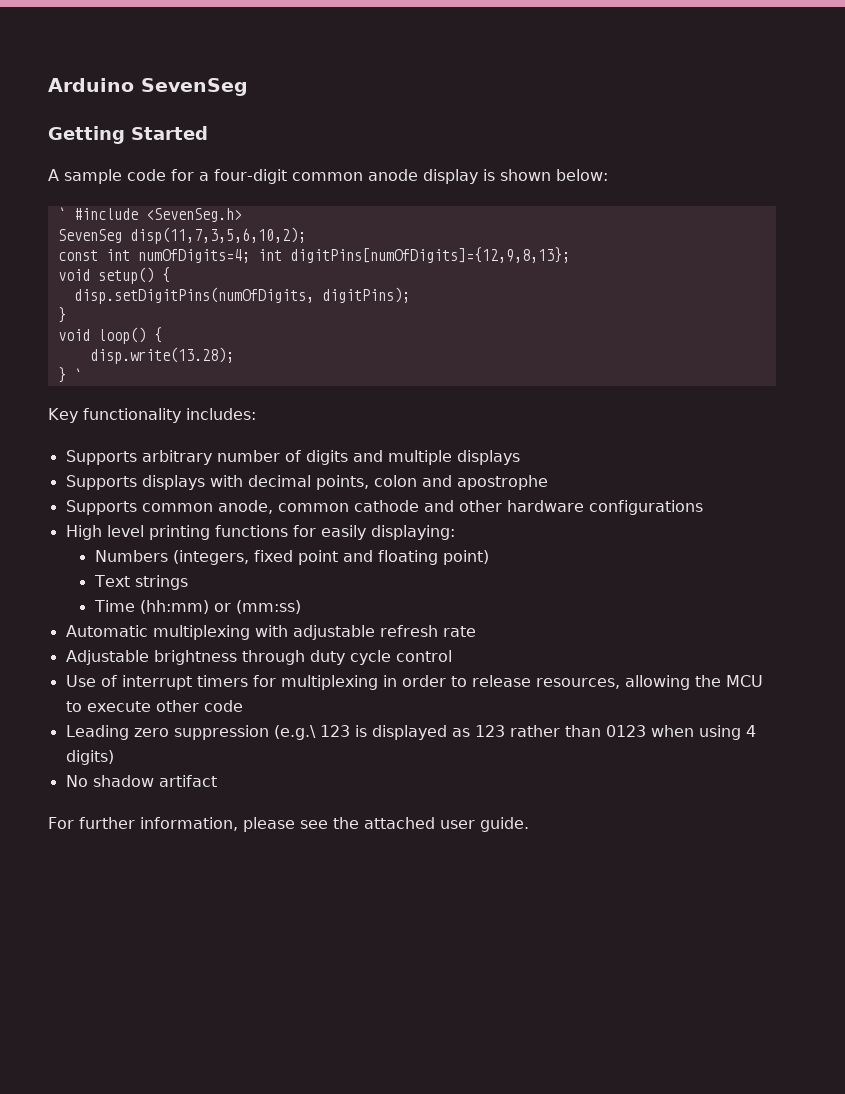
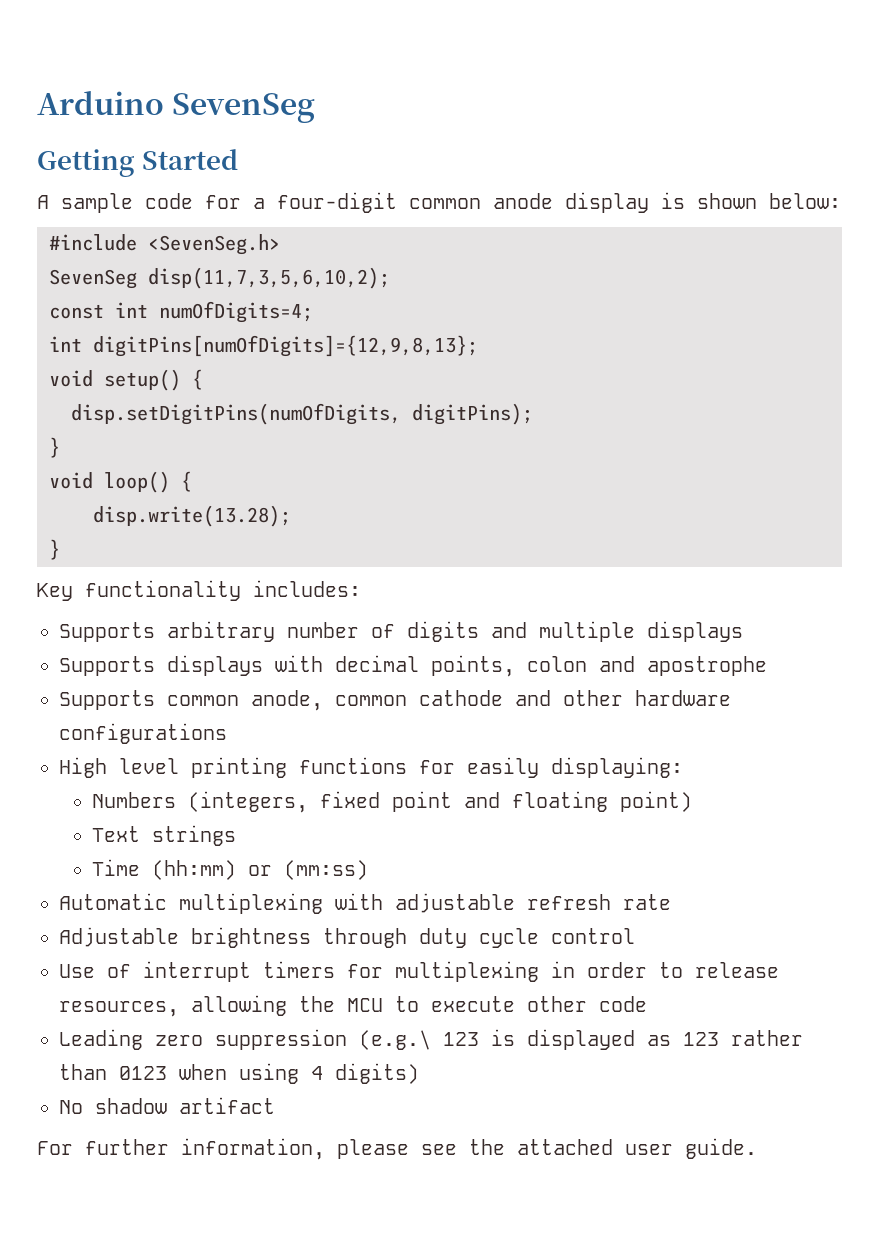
- ` #include <SevenSeg.h>
+ #include <SevenSeg.h>
- const int numOfDigits=4; int digitPins[numOfDigits]={12,9,8,13};
+ const int numOfDigits=4;
+ int digitPins[numOfDigits]={12,9,8,13};
  disp.write(13.28);
- } `
+ }

